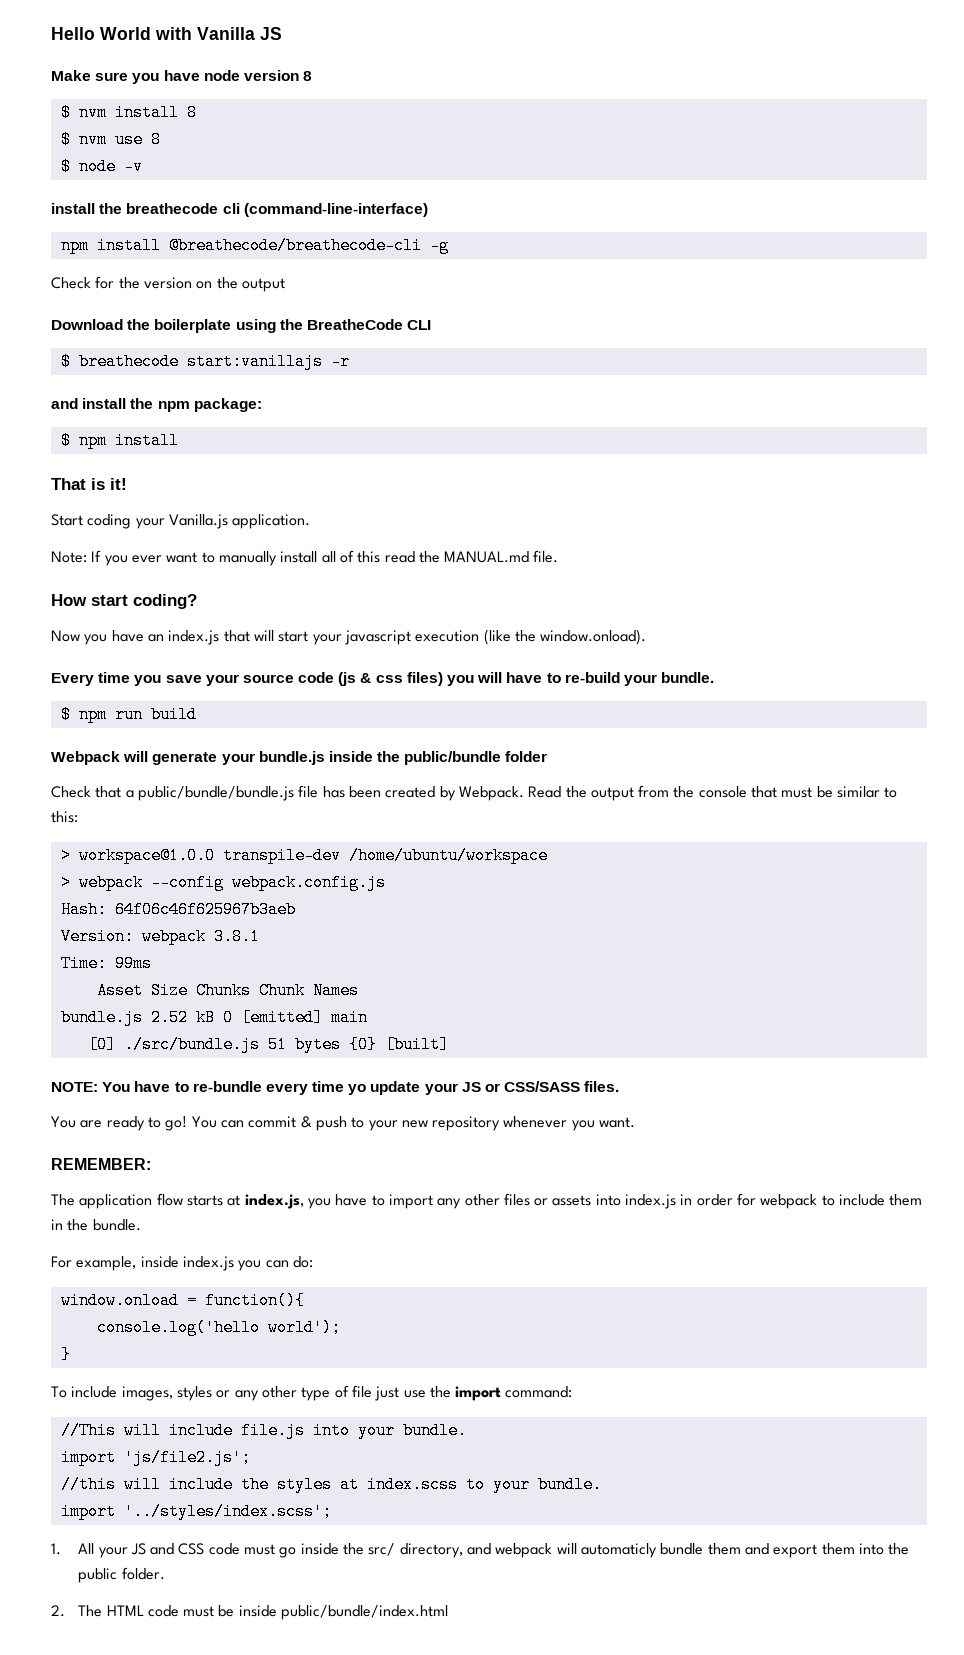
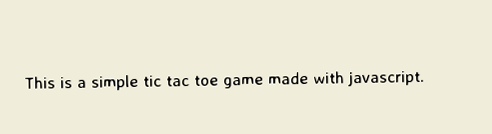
- Hello World with Vanilla JS
- Make sure you have node version 8
- $ nvm install 8
- $ nvm use 8
- $ node -v
- install the breathecode cli (command-line-interface)
- npm install @breathecode/breathecode-cli -g
- Check for the version on the output
- Download the boilerplate using the BreatheCode CLI
- $ breathecode start:vanillajs -r
- and install the npm package:
- $ npm install
- That is it!
- Start coding your Vanilla.js application.
- Note: If you ever want to manually install all of this read the MANUAL.md file.
- How start coding?
- Now you have an index.js that will start your javascript execution (like the window.onload).
- Every time you save your source code (js & css files) you will have to re-build your bundle.
- $ npm run build
- Webpack will generate your bundle.js inside the public/bundle folder
- Check that a public/bundle/bundle.js file has been created by Webpack. Read the output from the console that must be similar to this:
- > workspace@1.0.0 transpile-dev /home/ubuntu/workspace
- > webpack --config webpack.config.js
- Hash: 64f06c46f625967b3aeb
- Version: webpack 3.8.1
- Time: 99ms
- Asset Size Chunks Chunk Names
- bundle.js 2.52 kB 0 [emitted] main
- [0] ./src/bundle.js 51 bytes {0} [built]
- NOTE: You have to re-bundle every time yo update your JS or CSS/SASS files.
- You are ready to go! You can commit & push to your new repository whenever you want.
- REMEMBER:
- The application flow starts at index.js, you have to import any other files or assets into index.js in order for webpack to include them in the bundle.
- For example, inside index.js you can do:
- window.onload = function(){
- console.log('hello world');
- }
- To include images, styles or any other type of file just use the import command:
- //This will include file.js into your bundle.
- import 'js/file2.js';
- //this will include the styles at index.scss to your bundle.
- import '../styles/index.scss';
- 1. All your JS and CSS code must go inside the src/ directory, and webpack will automaticly bundle them and export them into the public folder.
- 2. The HTML code must be inside public/bundle/index.html
+ This is a simple tic tac toe game made with javascript.

